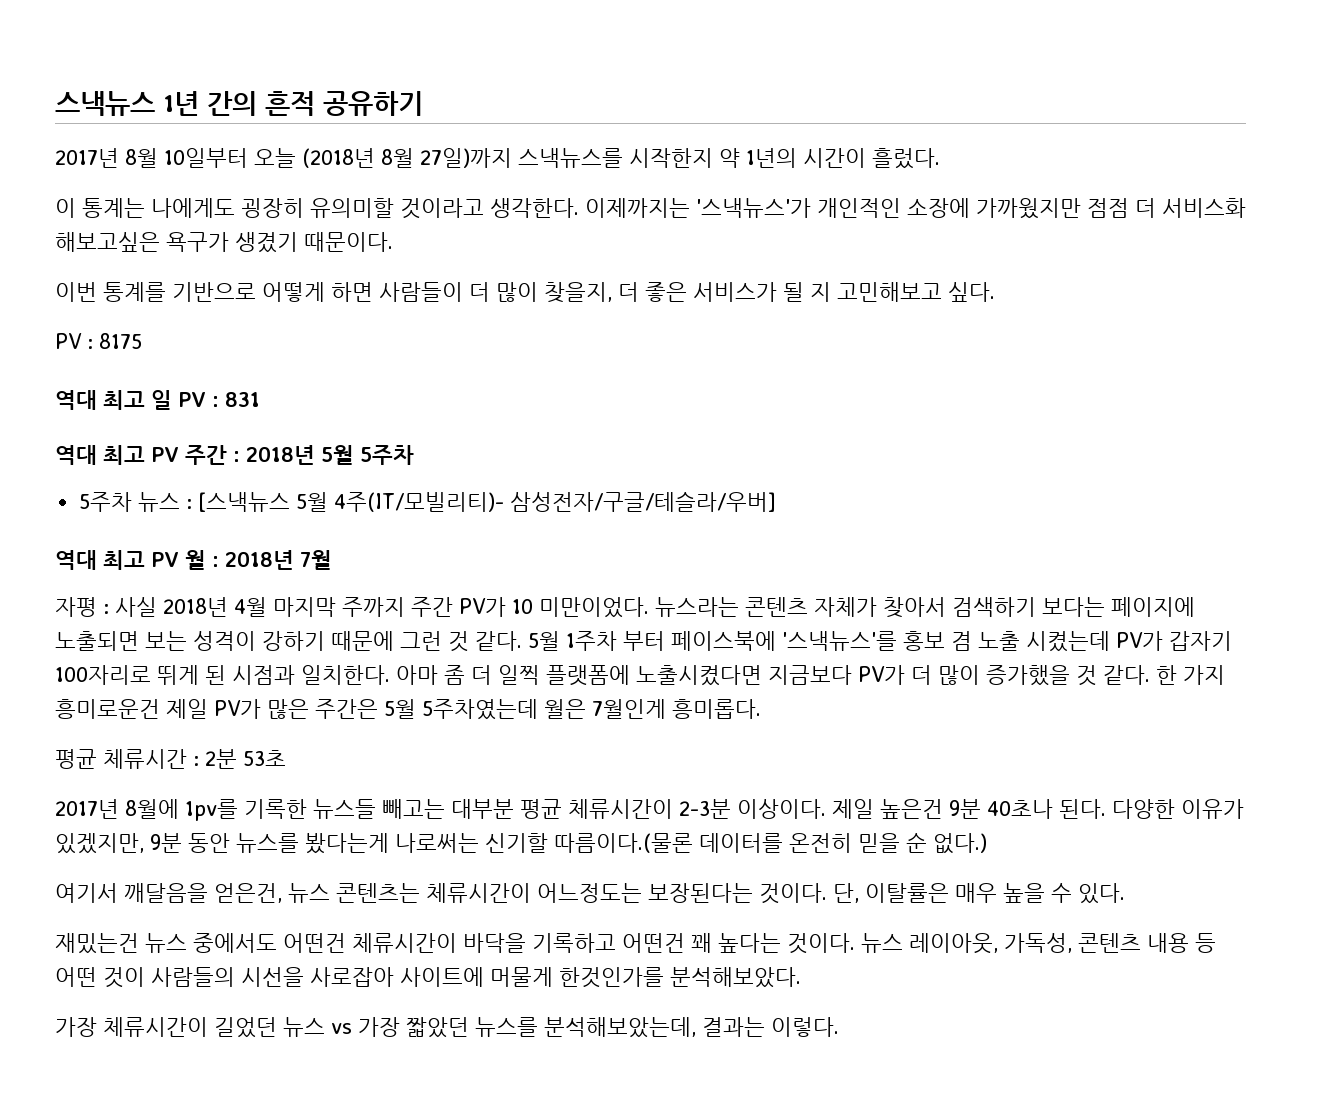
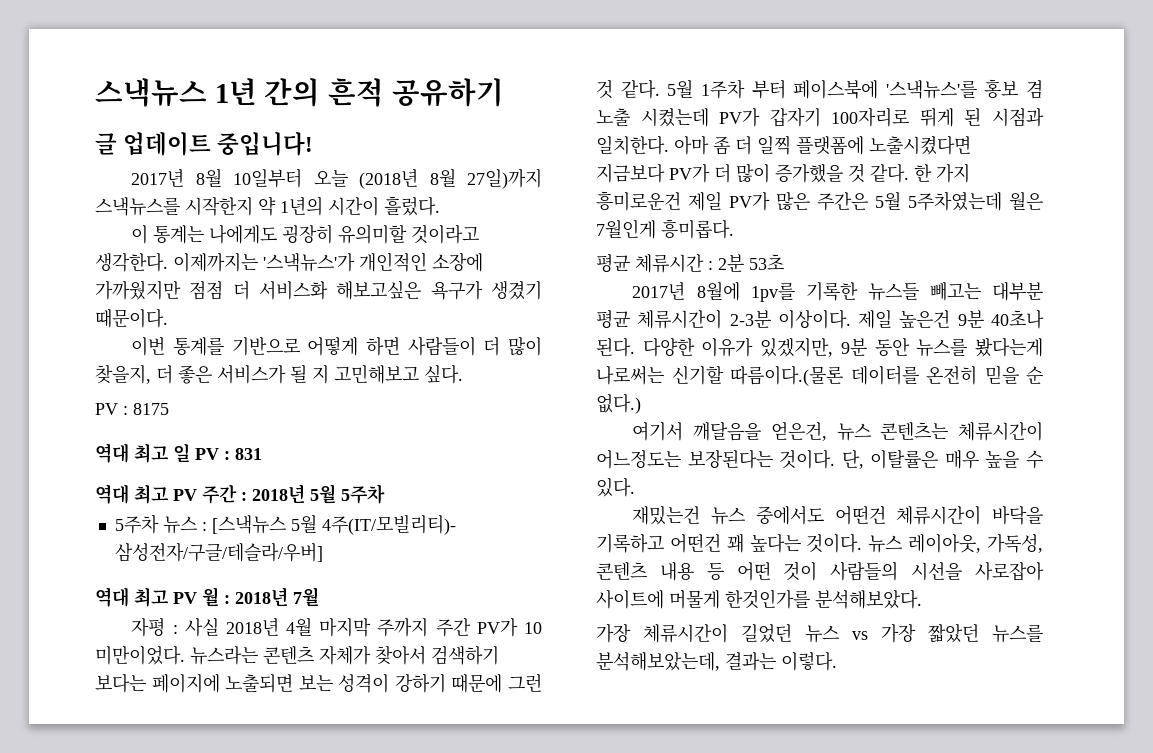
+ 글 업데이트 중입니다!

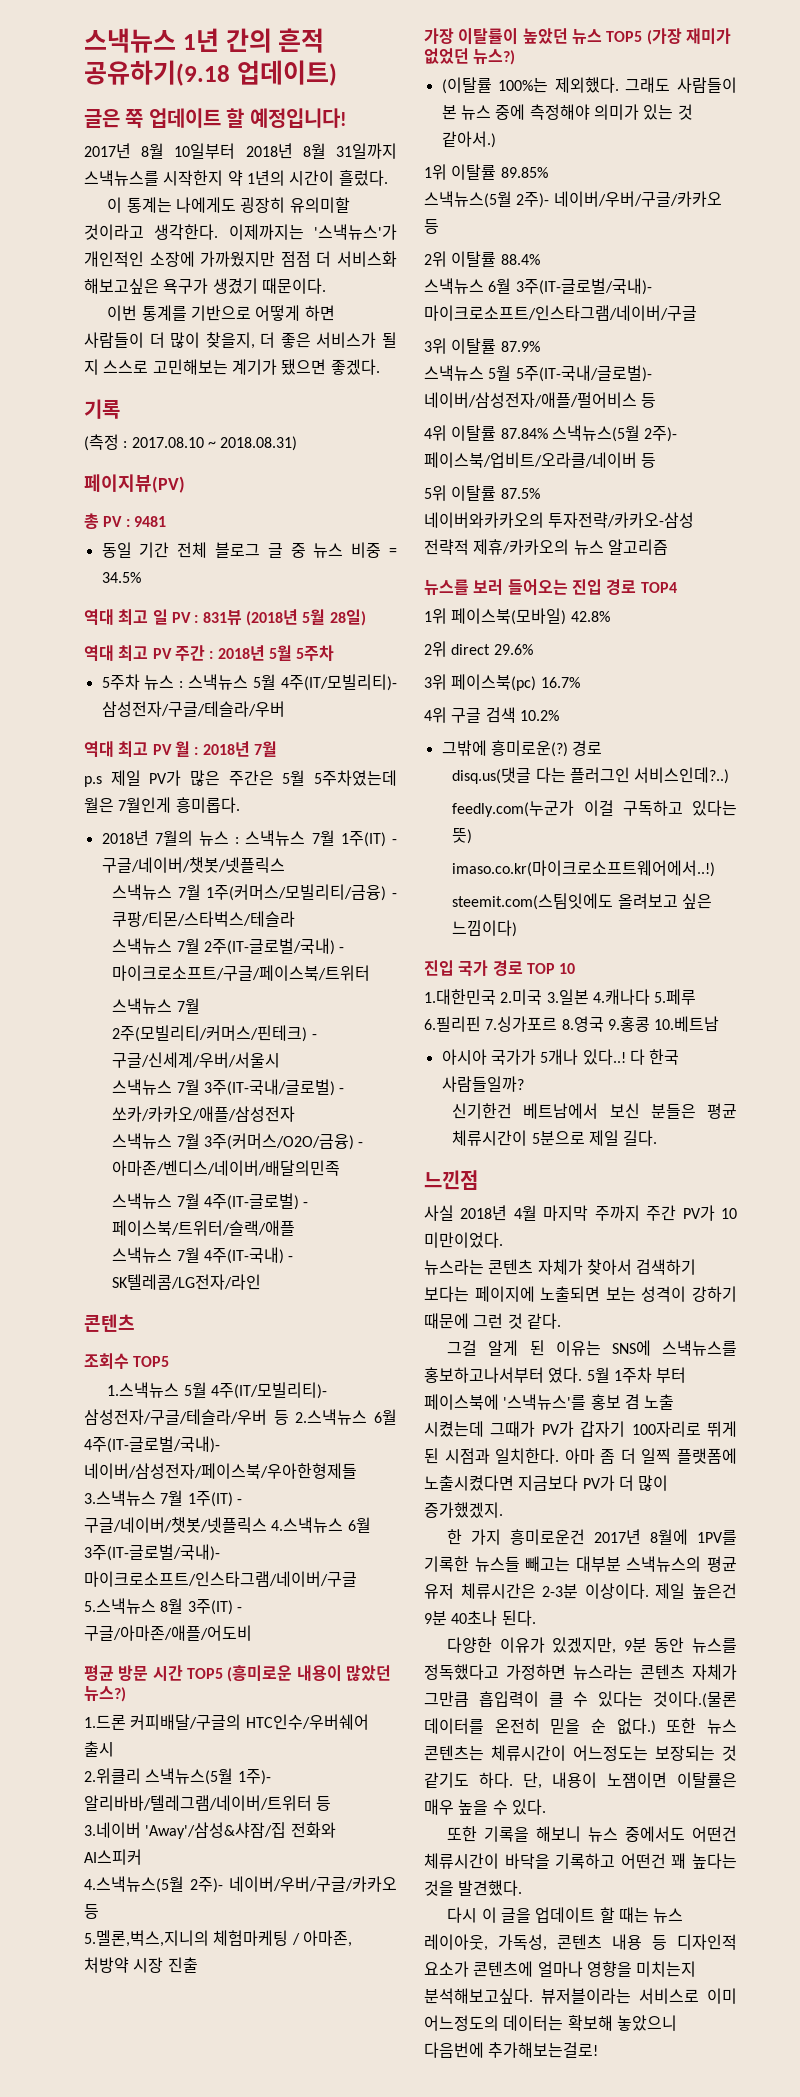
- 스낵뉴스 1년 간의 흔적 공유하기
- 글 업데이트 중입니다!
+ 스낵뉴스 1년 간의 흔적 공유하기(9.18 업데이트)
+ 글은 쭉 업데이트 할 예정입니다!
- 2017년 8월 10일부터 오늘 (2018년 8월 27일)까지 스낵뉴스를 시작한지 약 1년의 시간이 흘렀다.
+ 2017년 8월 10일부터 2018년 8월 31일까지 스낵뉴스를 시작한지 약 1년의 시간이 흘렀다.
- 이번 통계를 기반으로 어떻게 하면 사람들이 더 많이 찾을지, 더 좋은 서비스가 될 지 고민해보고 싶다.
- PV : 8175
+ 이번 통계를 기반으로 어떻게 하면 사람들이 더 많이 찾을지, 더 좋은 서비스가 될 지 스스로 고민해보는 계기가 됐으면 좋겠다.
+ 기록
+ (측정 : 2017.08.10 ~ 2018.08.31)
+ 페이지뷰(PV)
+ 총 PV : 9481
+ 동일 기간 전체 블로그 글 중 뉴스 비중 = 34.5%
- 역대 최고 일 PV : 831
+ 역대 최고 일 PV : 831뷰 (2018년 5월 28일)
- 5주차 뉴스 : [스낵뉴스 5월 4주(IT/모빌리티)- 삼성전자/구글/테슬라/우버]
+ 5주차 뉴스 : 스낵뉴스 5월 4주(IT/모빌리티)- 삼성전자/구글/테슬라/우버
- 자평 : 사실 2018년 4월 마지막 주까지 주간 PV가 10 미만이었다. 뉴스라는 콘텐츠 자체가 찾아서 검색하기 보다는 페이지에 노출되면 보는 성격이 강하기 때문에 그런 것 같다.
+ p.s 제일 PV가 많은 주간은 5월 5주차였는데 월은 7월인게 흥미롭다.
+ 2018년 7월의 뉴스 : 스낵뉴스 7월 1주(IT) - 구글/네이버/챗봇/넷플릭스
+ 스낵뉴스 7월 1주(커머스/모빌리티/금융) - 쿠팡/티몬/스타벅스/테슬라
+ 스낵뉴스 7월 2주(IT-글로벌/국내) - 마이크로소프트/구글/페이스북/트위터
+ 스낵뉴스 7월 2주(모빌리티/커머스/핀테크) - 구글/신세계/우버/서울시
+ 스낵뉴스 7월 3주(IT-국내/글로벌) - 쏘카/카카오/애플/삼성전자
+ 스낵뉴스 7월 3주(커머스/O2O/금융) - 아마존/벤디스/네이버/배달의민족
+ 스낵뉴스 7월 4주(IT-글로벌) - 페이스북/트위터/슬랙/애플
+ 스낵뉴스 7월 4주(IT-국내) - SK텔레콤/LG전자/라인
+ 콘텐츠
+ 조회수 TOP5
+ 1.스낵뉴스 5월 4주(IT/모빌리티)- 삼성전자/구글/테슬라/우버 등 2.스낵뉴스 6월 4주(IT-글로벌/국내)- 네이버/삼성전자/페이스북/우아한형제들 3.스낵뉴스 7월 1주(IT) - 구글/네이버/챗봇/넷플릭스 4.스낵뉴스 6월 3주(IT-글로벌/국내)- 마이크로소프트/인스타그램/네이버/구글 5.스낵뉴스 8월 3주(IT) - 구글/아마존/애플/어도비
+ 평균 방문 시간 TOP5 (흥미로운 내용이 많았던 뉴스?)
+ 1.드론 커피배달/구글의 HTC인수/우버쉐어 출시
+ 2.위클리 스낵뉴스(5월 1주)- 알리바바/텔레그램/네이버/트위터 등
+ 3.네이버 'Away'/삼성&샤잠/집 전화와 AI스피커
+ 4.스낵뉴스(5월 2주)- 네이버/우버/구글/카카오 등
+ 5.멜론,벅스,지니의 체험마케팅 / 아마존, 처방약 시장 진출
+ 가장 이탈률이 높았던 뉴스 TOP5 (가장 재미가 없었던 뉴스?)
+ (이탈률 100%는 제외했다. 그래도 사람들이 본 뉴스 중에 측정해야 의미가 있는 것 같아서.)
+ 1위 이탈률 89.85%
+ 스낵뉴스(5월 2주)- 네이버/우버/구글/카카오 등
+ 2위 이탈률 88.4%
+ 스낵뉴스 6월 3주(IT-글로벌/국내)- 마이크로소프트/인스타그램/네이버/구글
+ 3위 이탈률 87.9%
+ 스낵뉴스 5월 5주(IT-국내/글로벌)- 네이버/삼성전자/애플/펄어비스 등
+ 4위 이탈률 87.84% 스낵뉴스(5월 2주)- 페이스북/업비트/오라클/네이버 등
+ 5위 이탈률 87.5%
+ 네이버와카카오의 투자전략/카카오-삼성 전략적 제휴/카카오의 뉴스 알고리즘
+ 뉴스를 보러 들어오는 진입 경로 TOP4
+ 1위 페이스북(모바일) 42.8%
+ 2위 direct 29.6%
+ 3위 페이스북(pc) 16.7%
+ 4위 구글 검색 10.2%
+ 그밖에 흥미로운(?) 경로
+ disq.us(댓글 다는 플러그인 서비스인데?..)
+ feedly.com(누군가 이걸 구독하고 있다는 뜻)
+ imaso.co.kr(마이크로소프트웨어에서..!)
+ steemit.com(스팀잇에도 올려보고 싶은 느낌이다)
+ 진입 국가 경로 TOP 10
+ 1.대한민국 2.미국 3.일본 4.캐나다 5.페루 6.필리핀 7.싱가포르 8.영국 9.홍콩 10.베트남
+ 아시아 국가가 5개나 있다..! 다 한국 사람들일까?
+ 신기한건 베트남에서 보신 분들은 평균 체류시간이 5분으로 제일 길다.
+ 느낀점
+ 사실 2018년 4월 마지막 주까지 주간 PV가 10 미만이었다.
+ 뉴스라는 콘텐츠 자체가 찾아서 검색하기 보다는 페이지에 노출되면 보는 성격이 강하기 때문에 그런 것 같다.
+ 그걸 알게 된 이유는 SNS에 스낵뉴스를 홍보하고나서부터 였다.
- 5월 1주차 부터 페이스북에 '스낵뉴스'를 홍보 겸 노출 시켰는데 PV가 갑자기 100자리로 뛰게 된 시점과 일치한다.
+ 5월 1주차 부터 페이스북에 '스낵뉴스'를 홍보 겸 노출 시켰는데 그때가 PV가 갑자기 100자리로 뛰게 된 시점과 일치한다.
- 아마 좀 더 일찍 플랫폼에 노출시켰다면 지금보다 PV가 더 많이 증가했을 것 같다. 한 가지 흥미로운건 제일 PV가 많은 주간은 5월 5주차였는데 월은 7월인게 흥미롭다.
- 평균 체류시간 : 2분 53초
- 2017년 8월에 1pv를 기록한 뉴스들 빼고는 대부분 평균 체류시간이 2-3분 이상이다.
+ 아마 좀 더 일찍 플랫폼에 노출시켰다면 지금보다 PV가 더 많이 증가했겠지.
+ 한 가지 흥미로운건 2017년 8월에 1PV를 기록한 뉴스들 빼고는 대부분 스낵뉴스의 평균 유저 체류시간은 2-3분 이상이다.
- 제일 높은건 9분 40초나 된다. 다양한 이유가 있겠지만, 9분 동안 뉴스를 봤다는게 나로써는 신기할 따름이다.(물론 데이터를 온전히 믿을 순 없다.)
- 여기서 깨달음을 얻은건, 뉴스 콘텐츠는 체류시간이 어느정도는 보장된다는 것이다. 단, 이탈률은 매우 높을 수 있다.
+ 제일 높은건 9분 40초나 된다.
+ 다양한 이유가 있겠지만, 9분 동안 뉴스를 정독했다고 가정하면 뉴스라는 콘텐츠 자체가 그만큼 흡입력이 클 수 있다는 것이다.(물론 데이터를 온전히 믿을 순 없다.) 또한 뉴스 콘텐츠는 체류시간이 어느정도는 보장되는 것 같기도 하다. 단, 내용이 노잼이면 이탈률은 매우 높을 수 있다.
- 재밌는건 뉴스 중에서도 어떤건 체류시간이 바닥을 기록하고 어떤건 꽤 높다는 것이다. 뉴스 레이아웃, 가독성, 콘텐츠 내용 등 어떤 것이 사람들의 시선을 사로잡아 사이트에 머물게 한것인가를 분석해보았다.
- 가장 체류시간이 길었던 뉴스 vs 가장 짧았던 뉴스를 분석해보았는데, 결과는 이렇다.
+ 또한 기록을 해보니 뉴스 중에서도 어떤건 체류시간이 바닥을 기록하고 어떤건 꽤 높다는 것을 발견했다.
+ 다시 이 글을 업데이트 할 때는 뉴스 레이아웃, 가독성, 콘텐츠 내용 등 디자인적 요소가 콘텐츠에 얼마나 영향을 미치는지 분석해보고싶다. 뷰저블이라는 서비스로 이미 어느정도의 데이터는 확보해 놓았으니 다음번에 추가해보는걸로!

